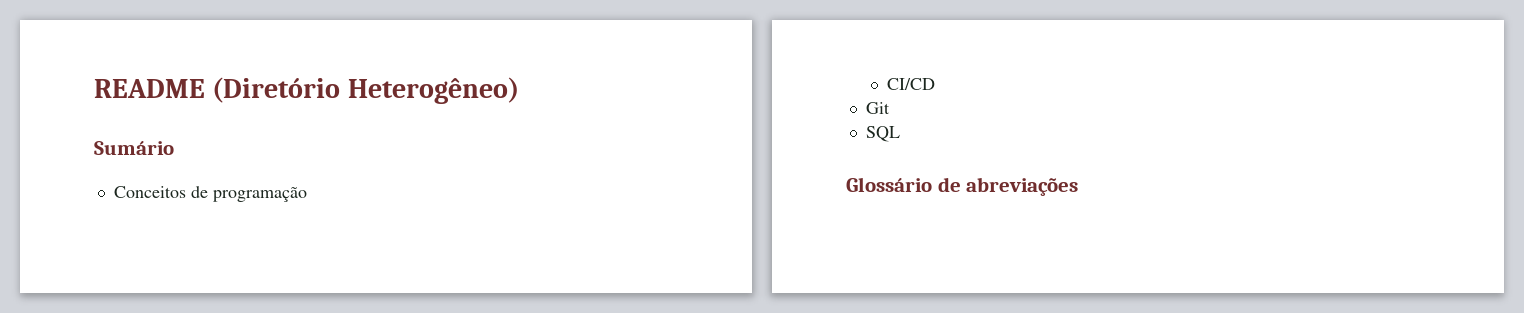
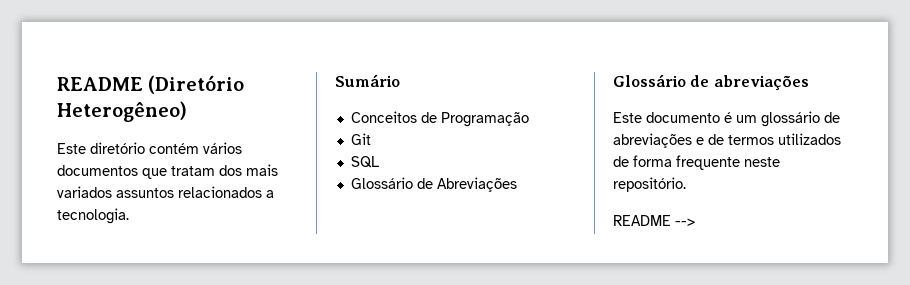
+ Este diretório contém vários documentos que tratam dos mais variados assuntos relacionados a tecnologia.
- Conceitos de programação
- CI/CD
+ Conceitos de Programação
+ Glossário de Abreviações
+ Este documento é um glossário de abreviações e de termos utilizados de forma frequente neste repositório.
+ README -->

